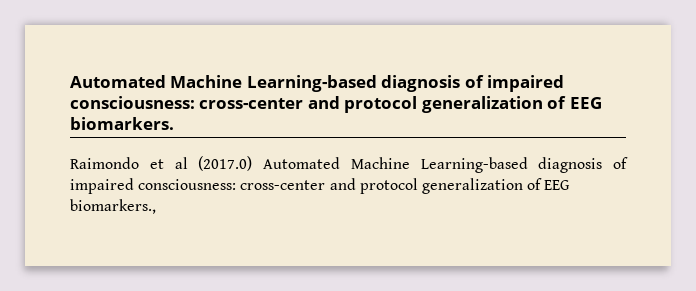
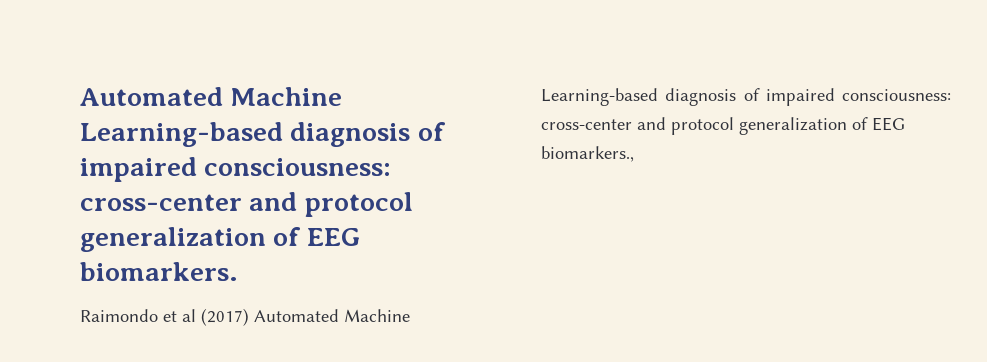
- Raimondo et al (2017.0) Automated Machine Learning-based diagnosis of impaired consciousness: cross-center and protocol generalization of EEG biomarkers.,
+ Raimondo et al (2017) Automated Machine Learning-based diagnosis of impaired consciousness: cross-center and protocol generalization of EEG biomarkers.,

